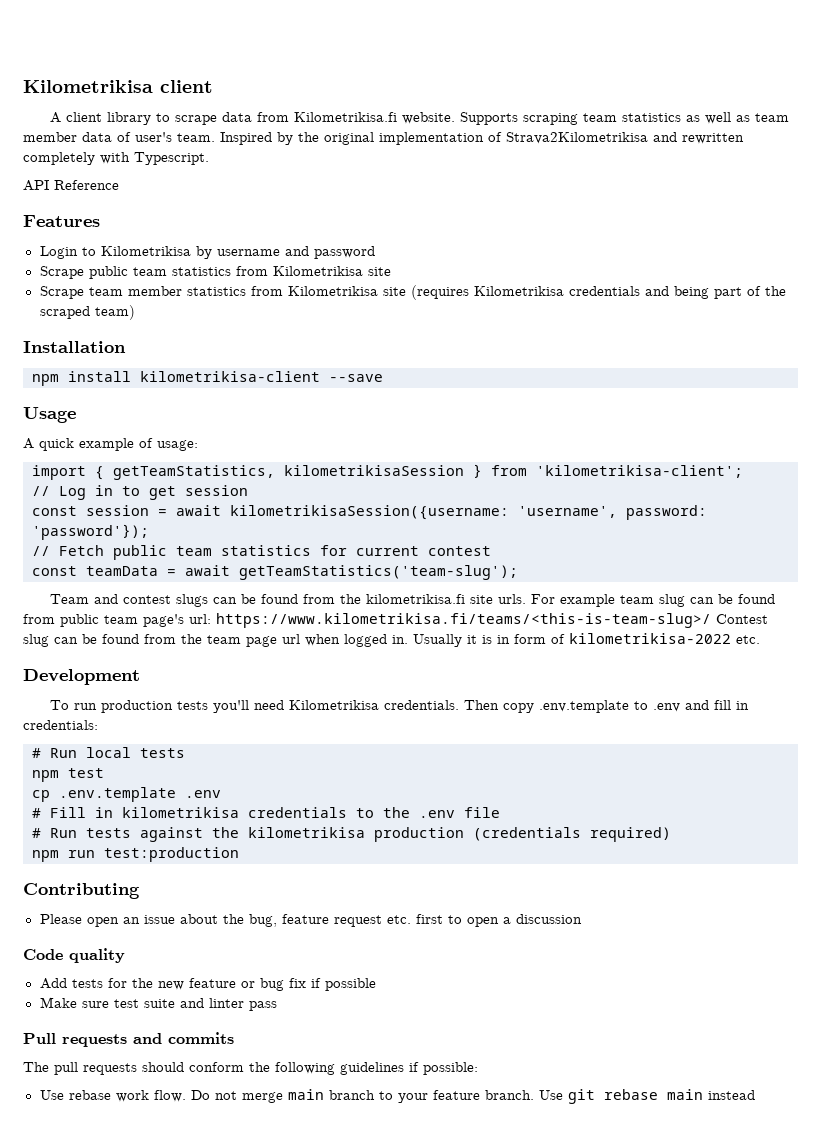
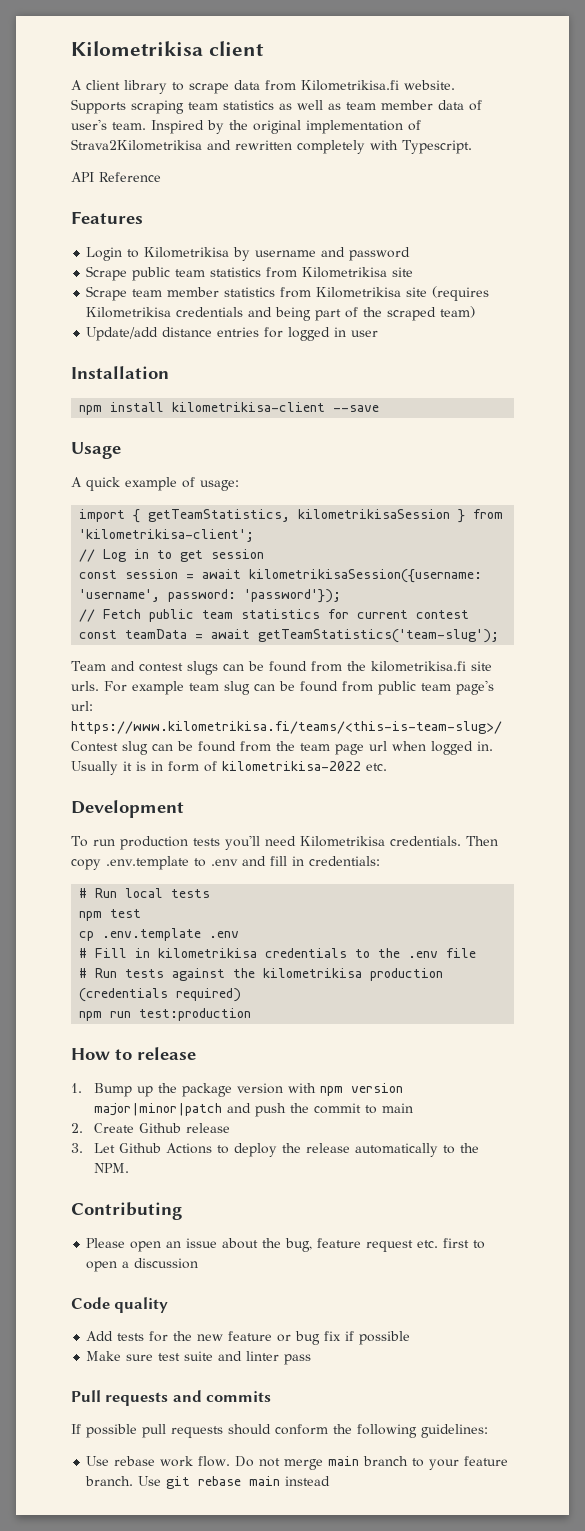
+ Update/add distance entries for logged in user
+ How to release
+ 1. Bump up the package version with npm version major|minor|patch and push the commit to main
+ 2. Create Github release
+ 3. Let Github Actions to deploy the release automatically to the NPM.
- The pull requests should conform the following guidelines if possible:
+ If possible pull requests should conform the following guidelines:

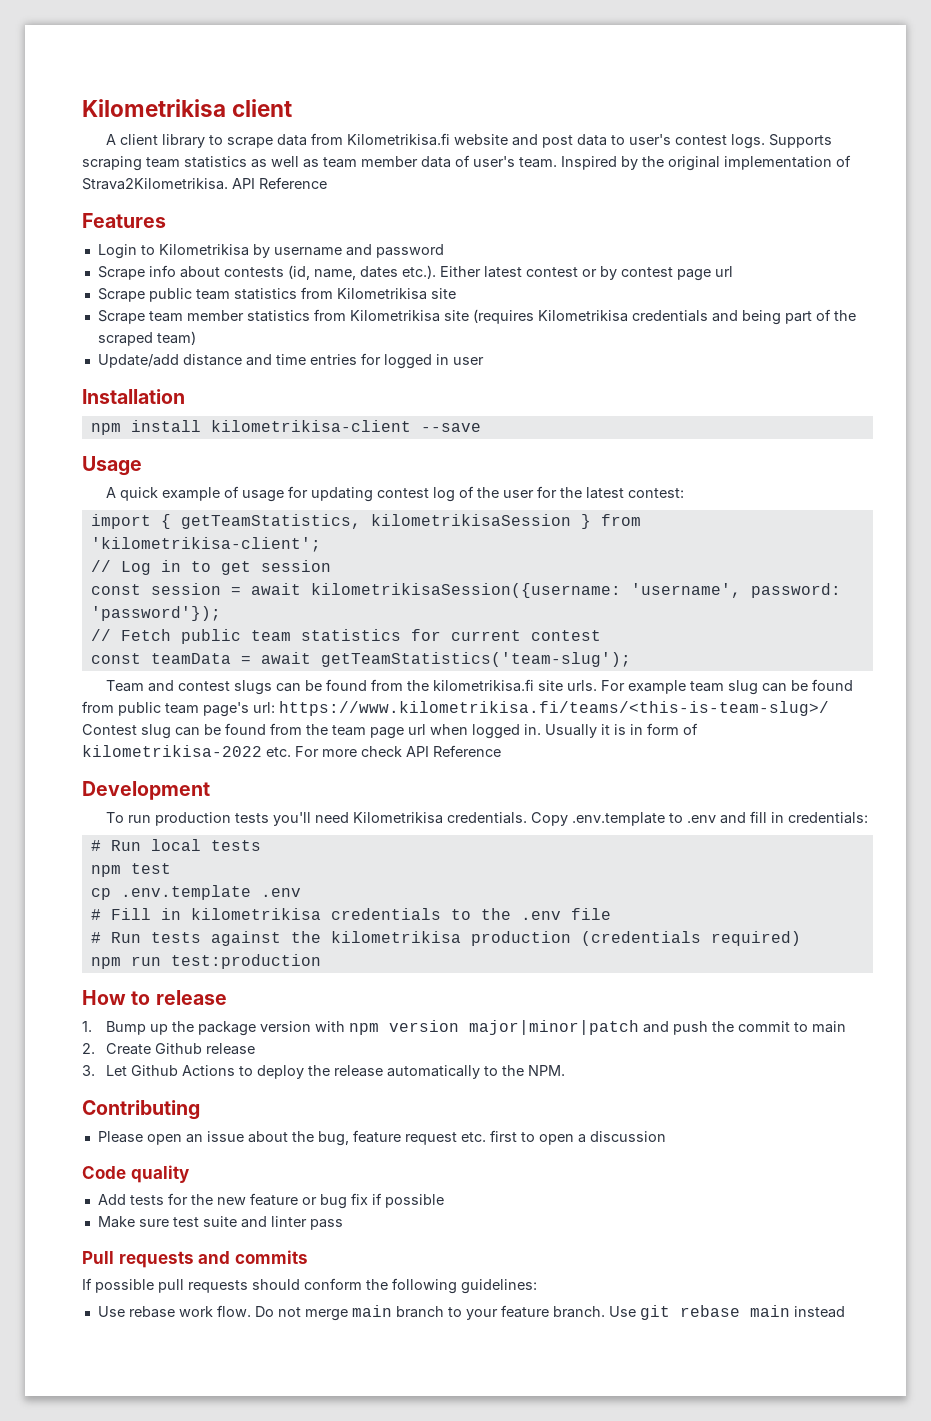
- A client library to scrape data from Kilometrikisa.fi website.
+ A client library to scrape data from Kilometrikisa.fi website and post data to user's contest logs.
- Inspired by the original implementation of Strava2Kilometrikisa and rewritten completely with Typescript.
- API Reference
+ Inspired by the original implementation of Strava2Kilometrikisa. API Reference
+ Scrape info about contests (id, name, dates etc.). Either latest contest or by contest page url
- Update/add distance entries for logged in user
+ Update/add distance and time entries for logged in user
- A quick example of usage:
+ A quick example of usage for updating contest log of the user for the latest contest:
- Usually it is in form of kilometrikisa-2022 etc.
+ Usually it is in form of kilometrikisa-2022 etc. For more check API Reference
- Then copy .env.template to .env and fill in credentials:
+ Copy .env.template to .env and fill in credentials:

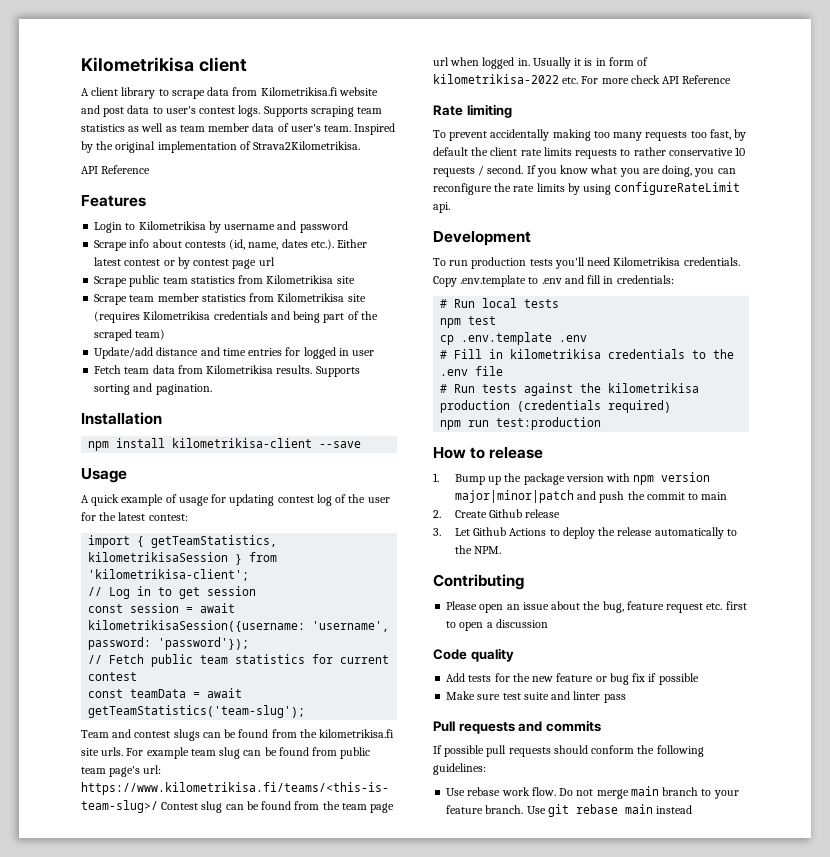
- Inspired by the original implementation of Strava2Kilometrikisa. API Reference
+ Inspired by the original implementation of Strava2Kilometrikisa.
+ API Reference
+ Fetch team data from Kilometrikisa results. Supports sorting and pagination.
+ Rate limiting
+ To prevent accidentally making too many requests too fast, by default the client rate limits requests to rather conservative 10 requests / second. If you know what you are doing, you can reconfigure the rate limits by using configureRateLimit api.

